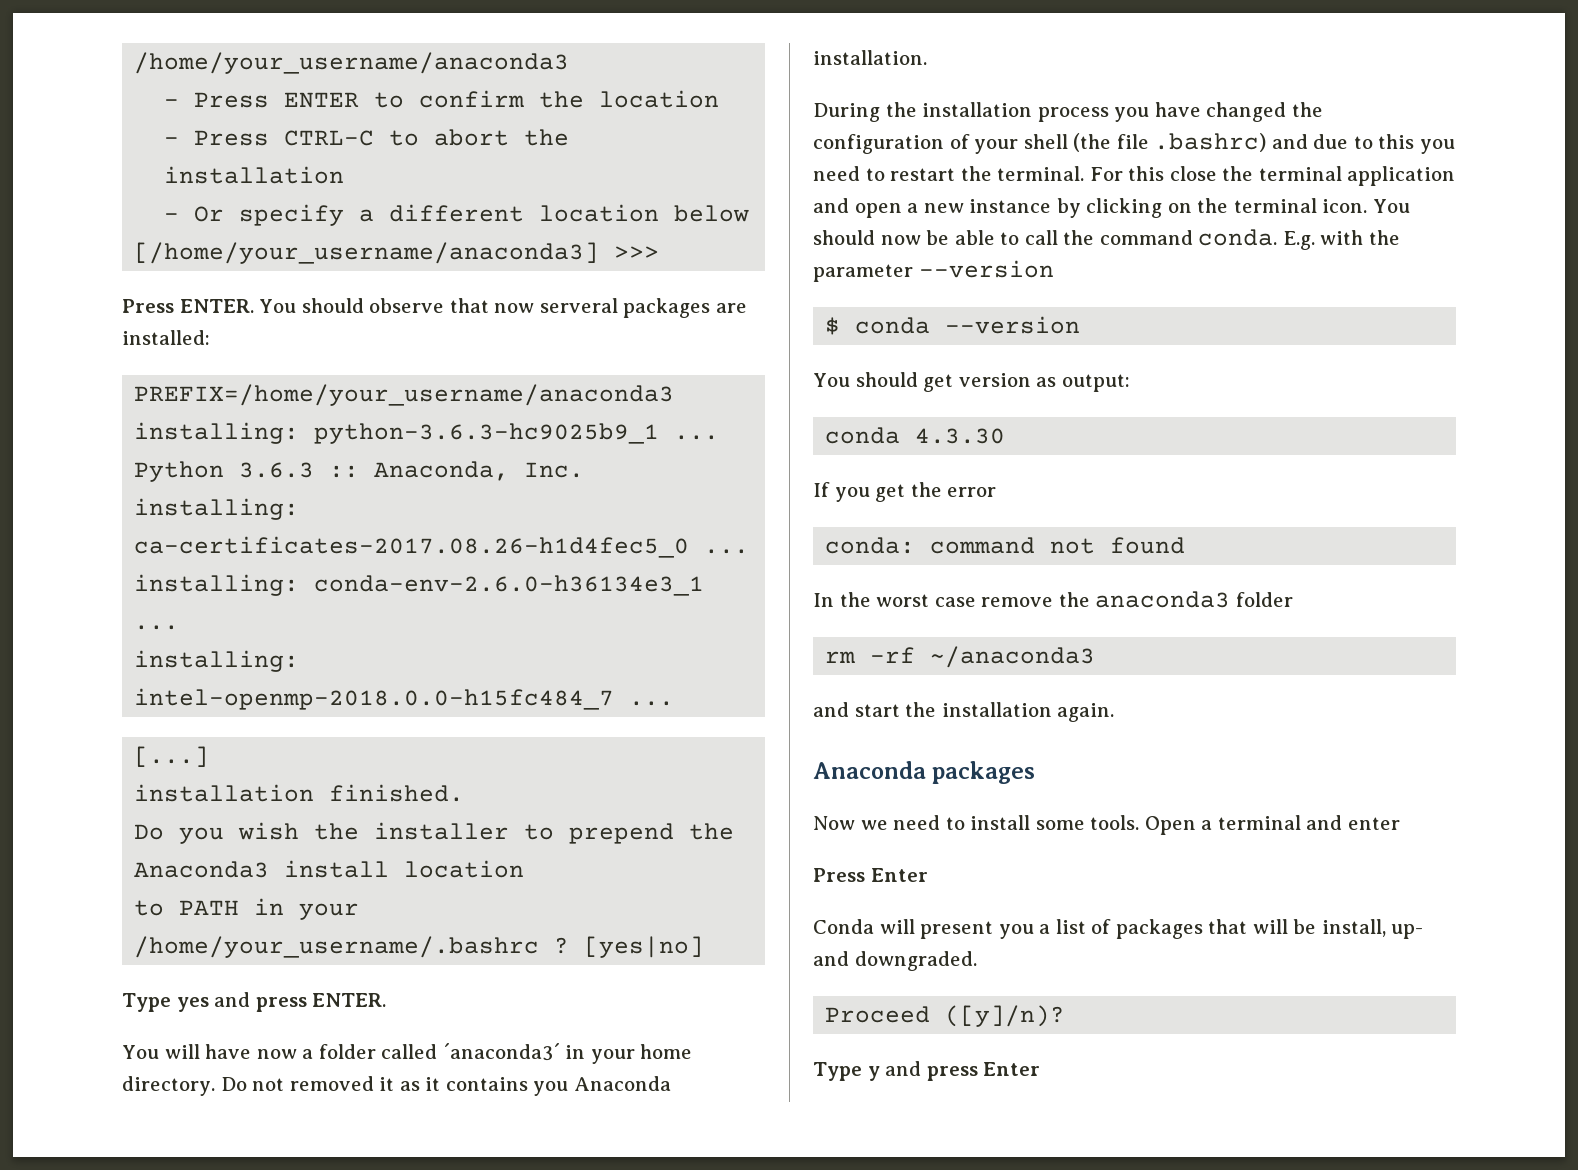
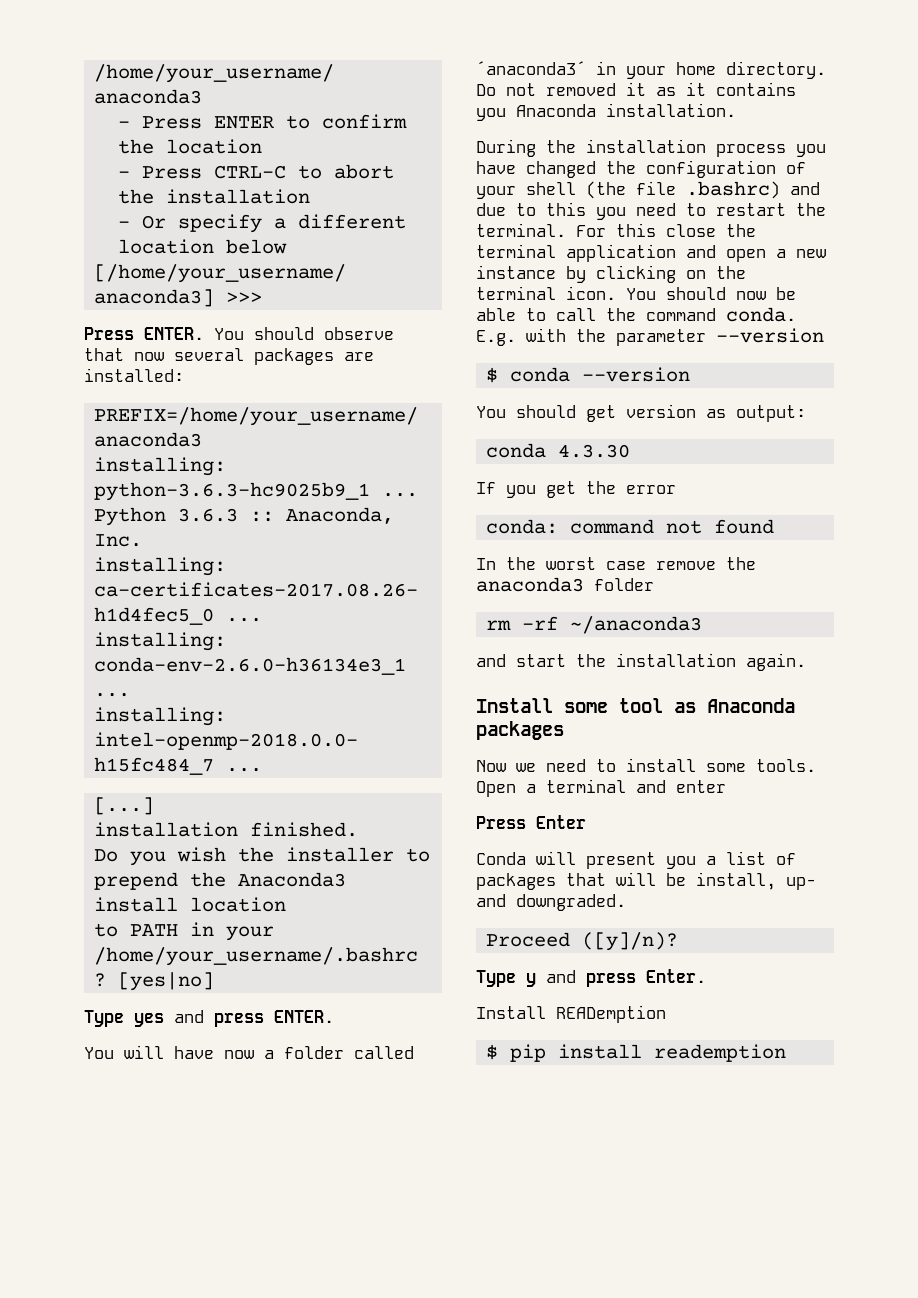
- You should observe that now serveral packages are installed:
+ You should observe that now several packages are installed:
- Anaconda packages
+ Install some tool as Anaconda packages
- Type y and press Enter
+ Type y and press Enter.
+ Install READemption
+ $ pip install reademption

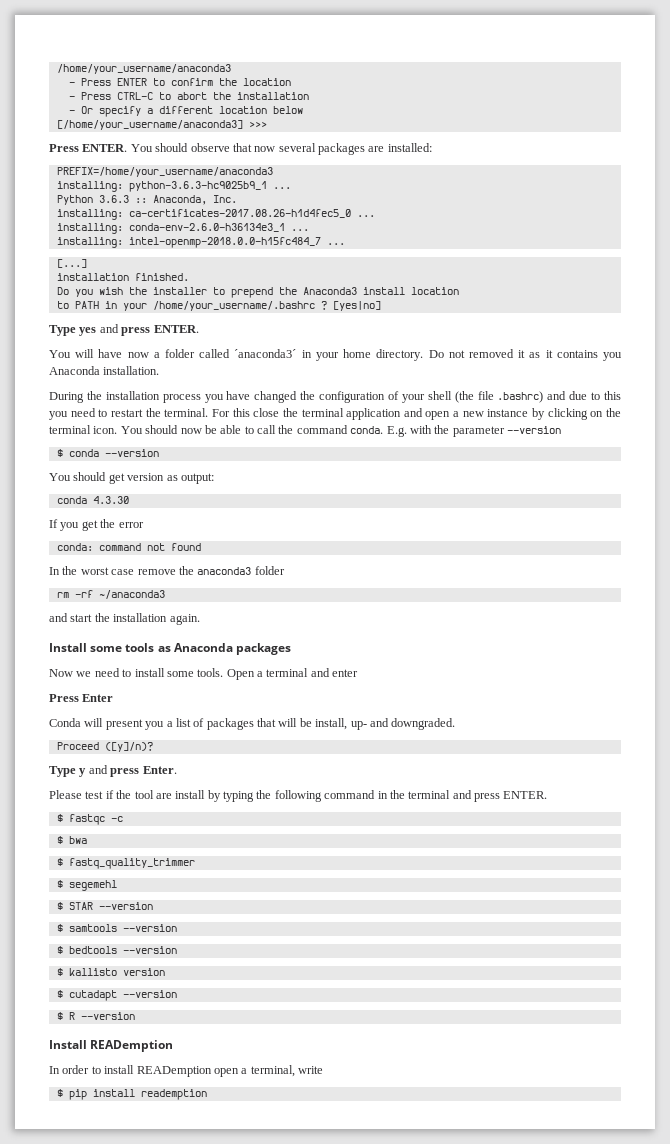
- Install some tool as Anaconda packages
+ Install some tools as Anaconda packages
+ Please test if the tool are install by typing the following command in the terminal and press ENTER.
+ $ fastqc -c
+ $ bwa
+ $ fastq_quality_trimmer
+ $ segemehl
+ $ STAR --version
+ $ samtools --version
+ $ bedtools --version
+ $ kallisto version
+ $ cutadapt --version
+ $ R --version
  Install READemption
+ In order to install READemption open a terminal, write

